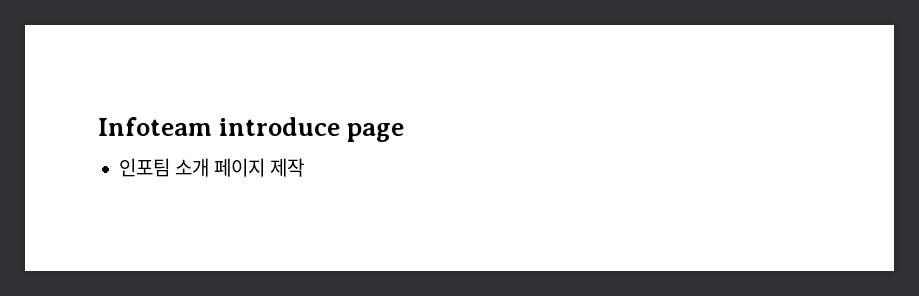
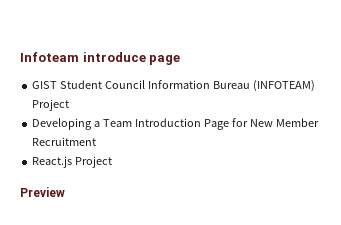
- 인포팀 소개 페이지 제작
+ GIST Student Council Information Bureau (INFOTEAM) Project
+ Developing a Team Introduction Page for New Member Recruitment
+ React.js Project
+ Preview

